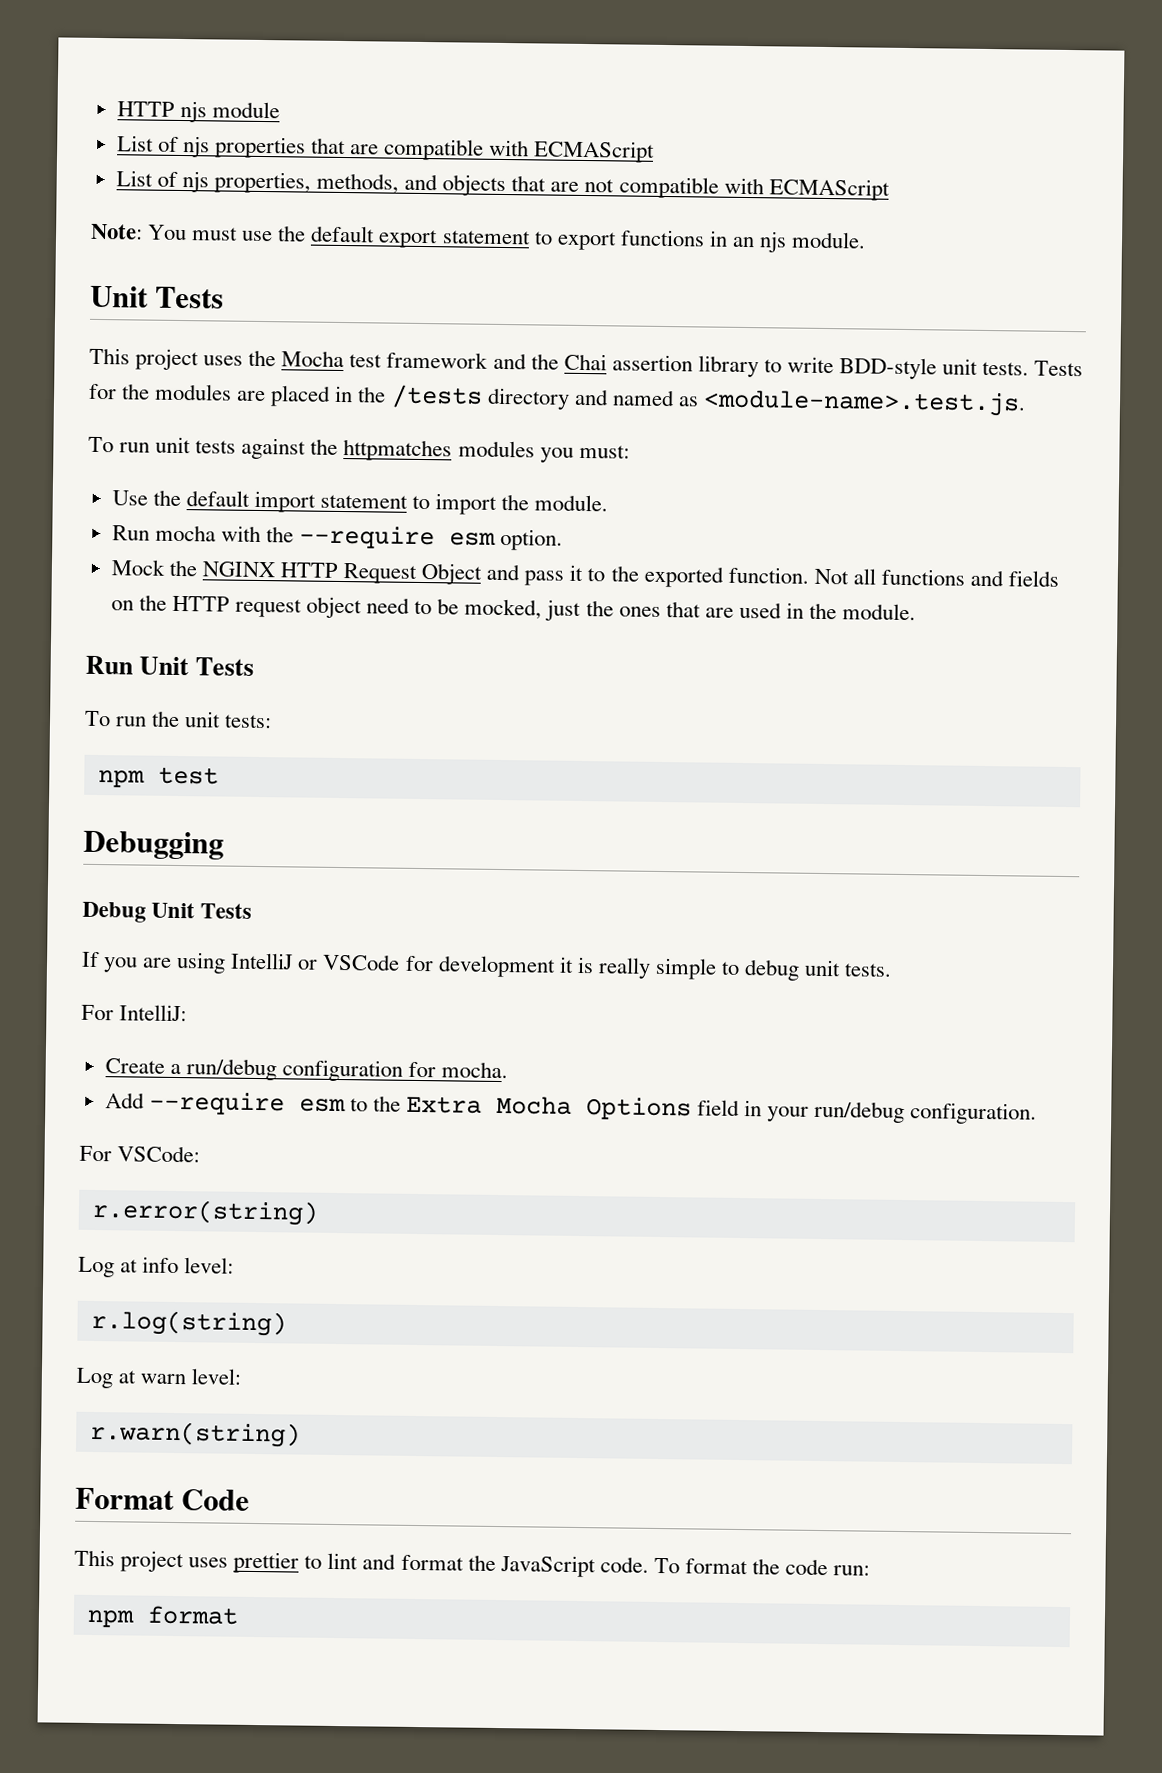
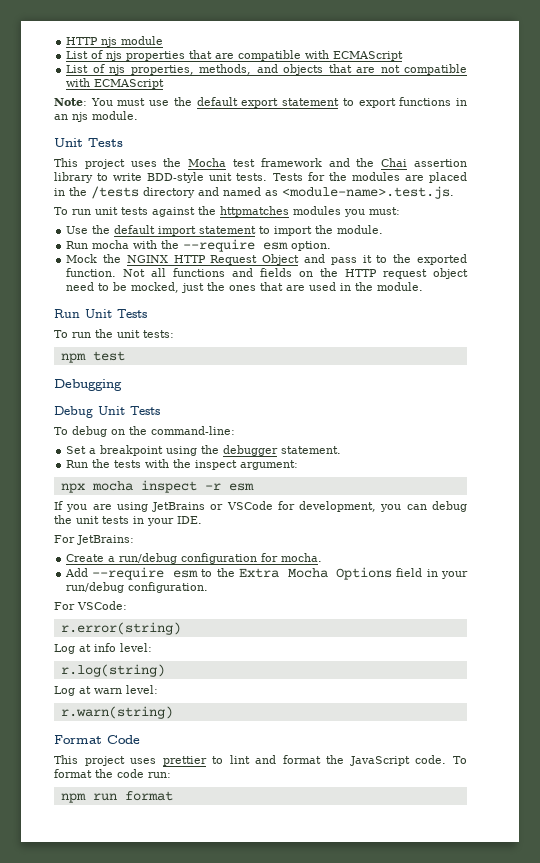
+ To debug on the command-line:
+ Set a breakpoint using the debugger statement.
+ Run the tests with the inspect argument:
+ npx mocha inspect -r esm
- If you are using IntelliJ or VSCode for development it is really simple to debug unit tests.
- For IntelliJ:
+ If you are using JetBrains or VSCode for development, you can debug the unit tests in your IDE.
+ For JetBrains:
- npm format
+ npm run format

